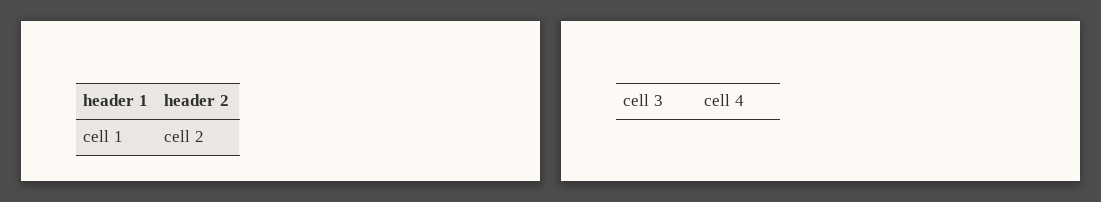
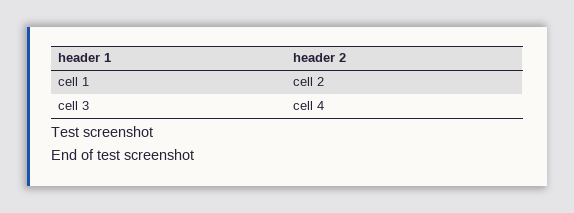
+ Test screenshot
+ End of test screenshot

